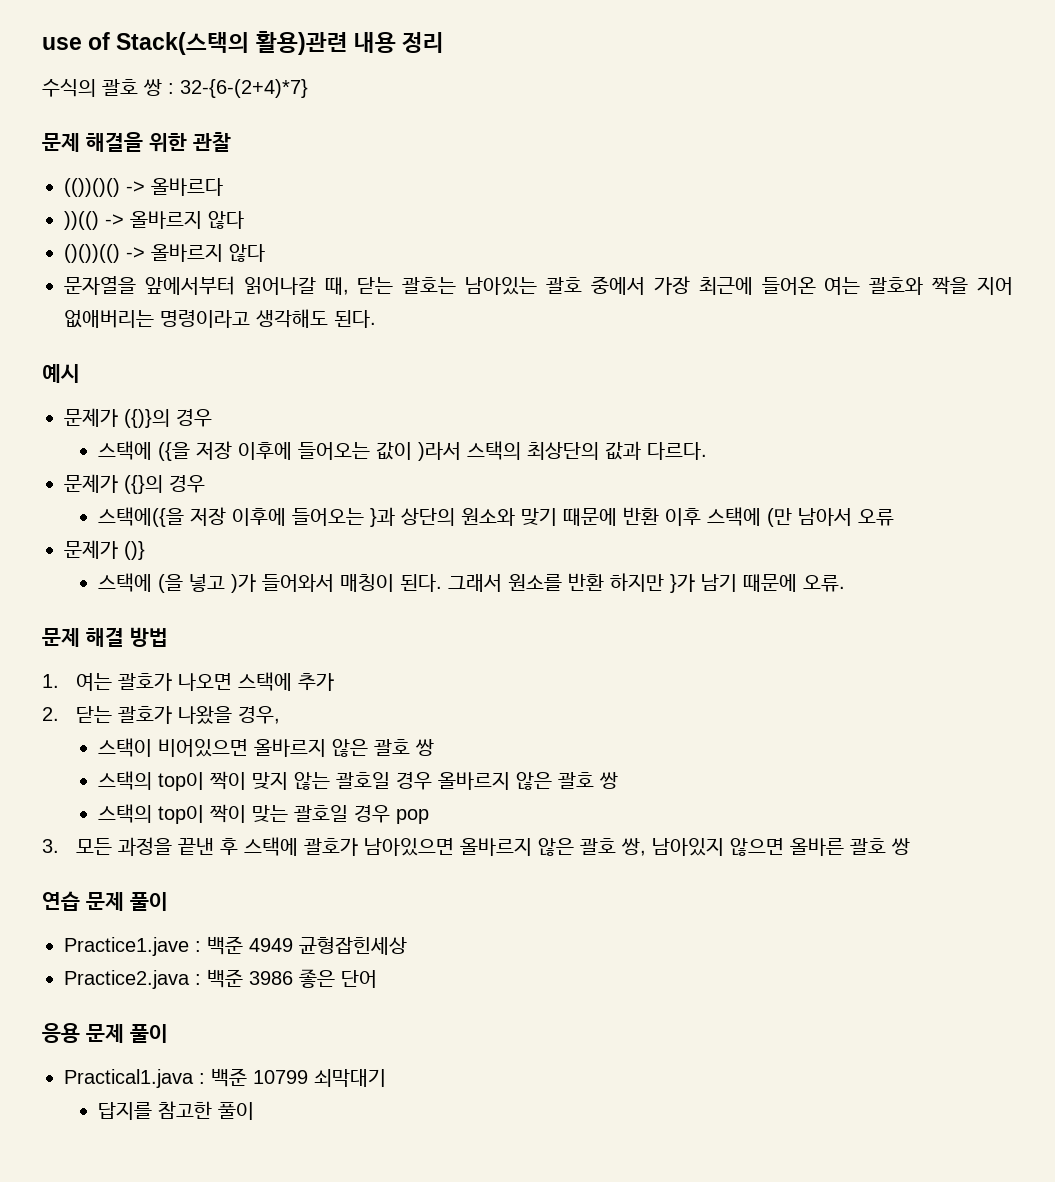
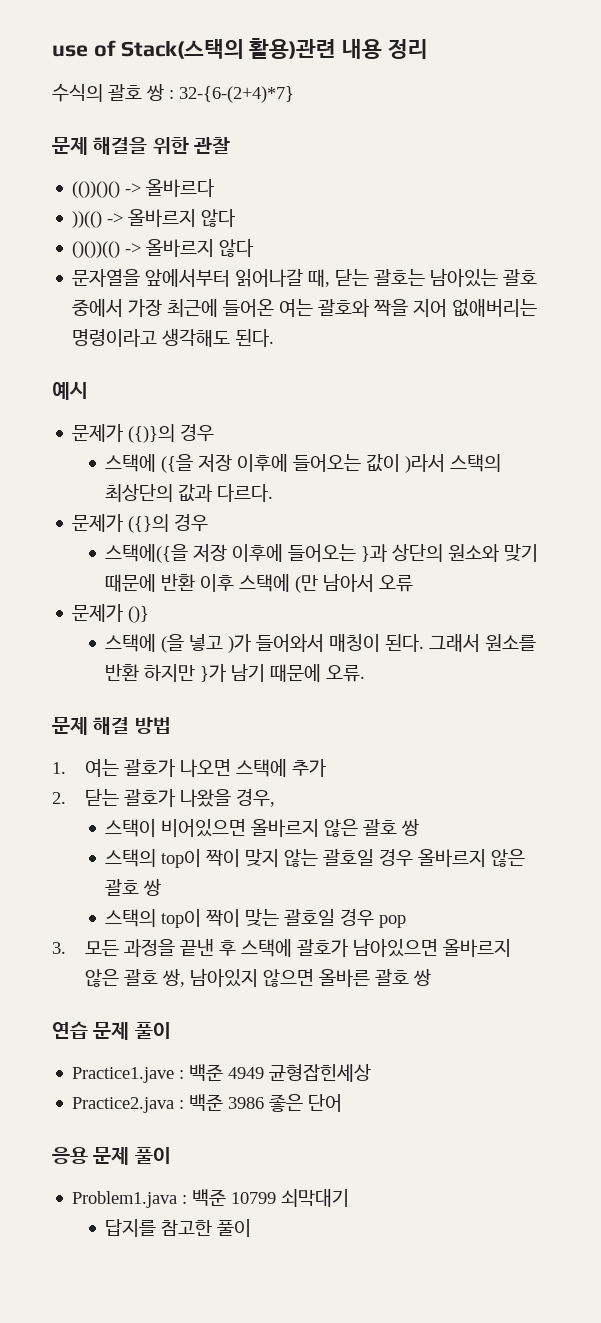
- Practical1.java : 백준 10799 쇠막대기
+ Problem1.java : 백준 10799 쇠막대기

